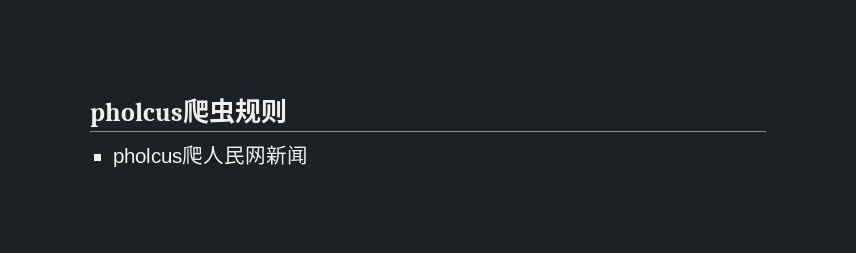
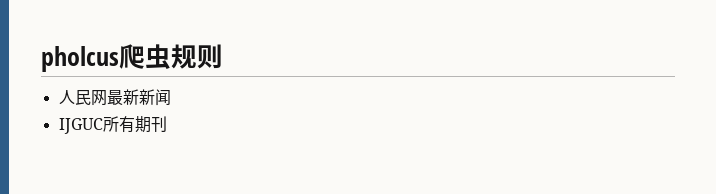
- pholcus爬人民网新闻
+ 人民网最新新闻
+ IJGUC所有期刊

